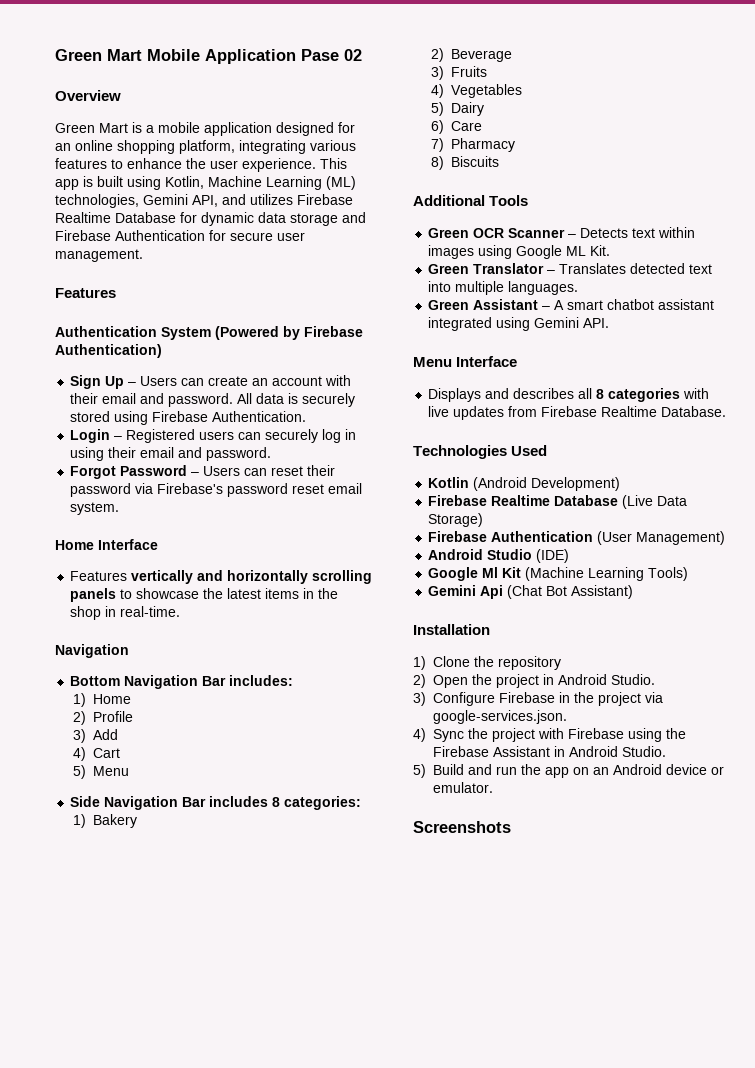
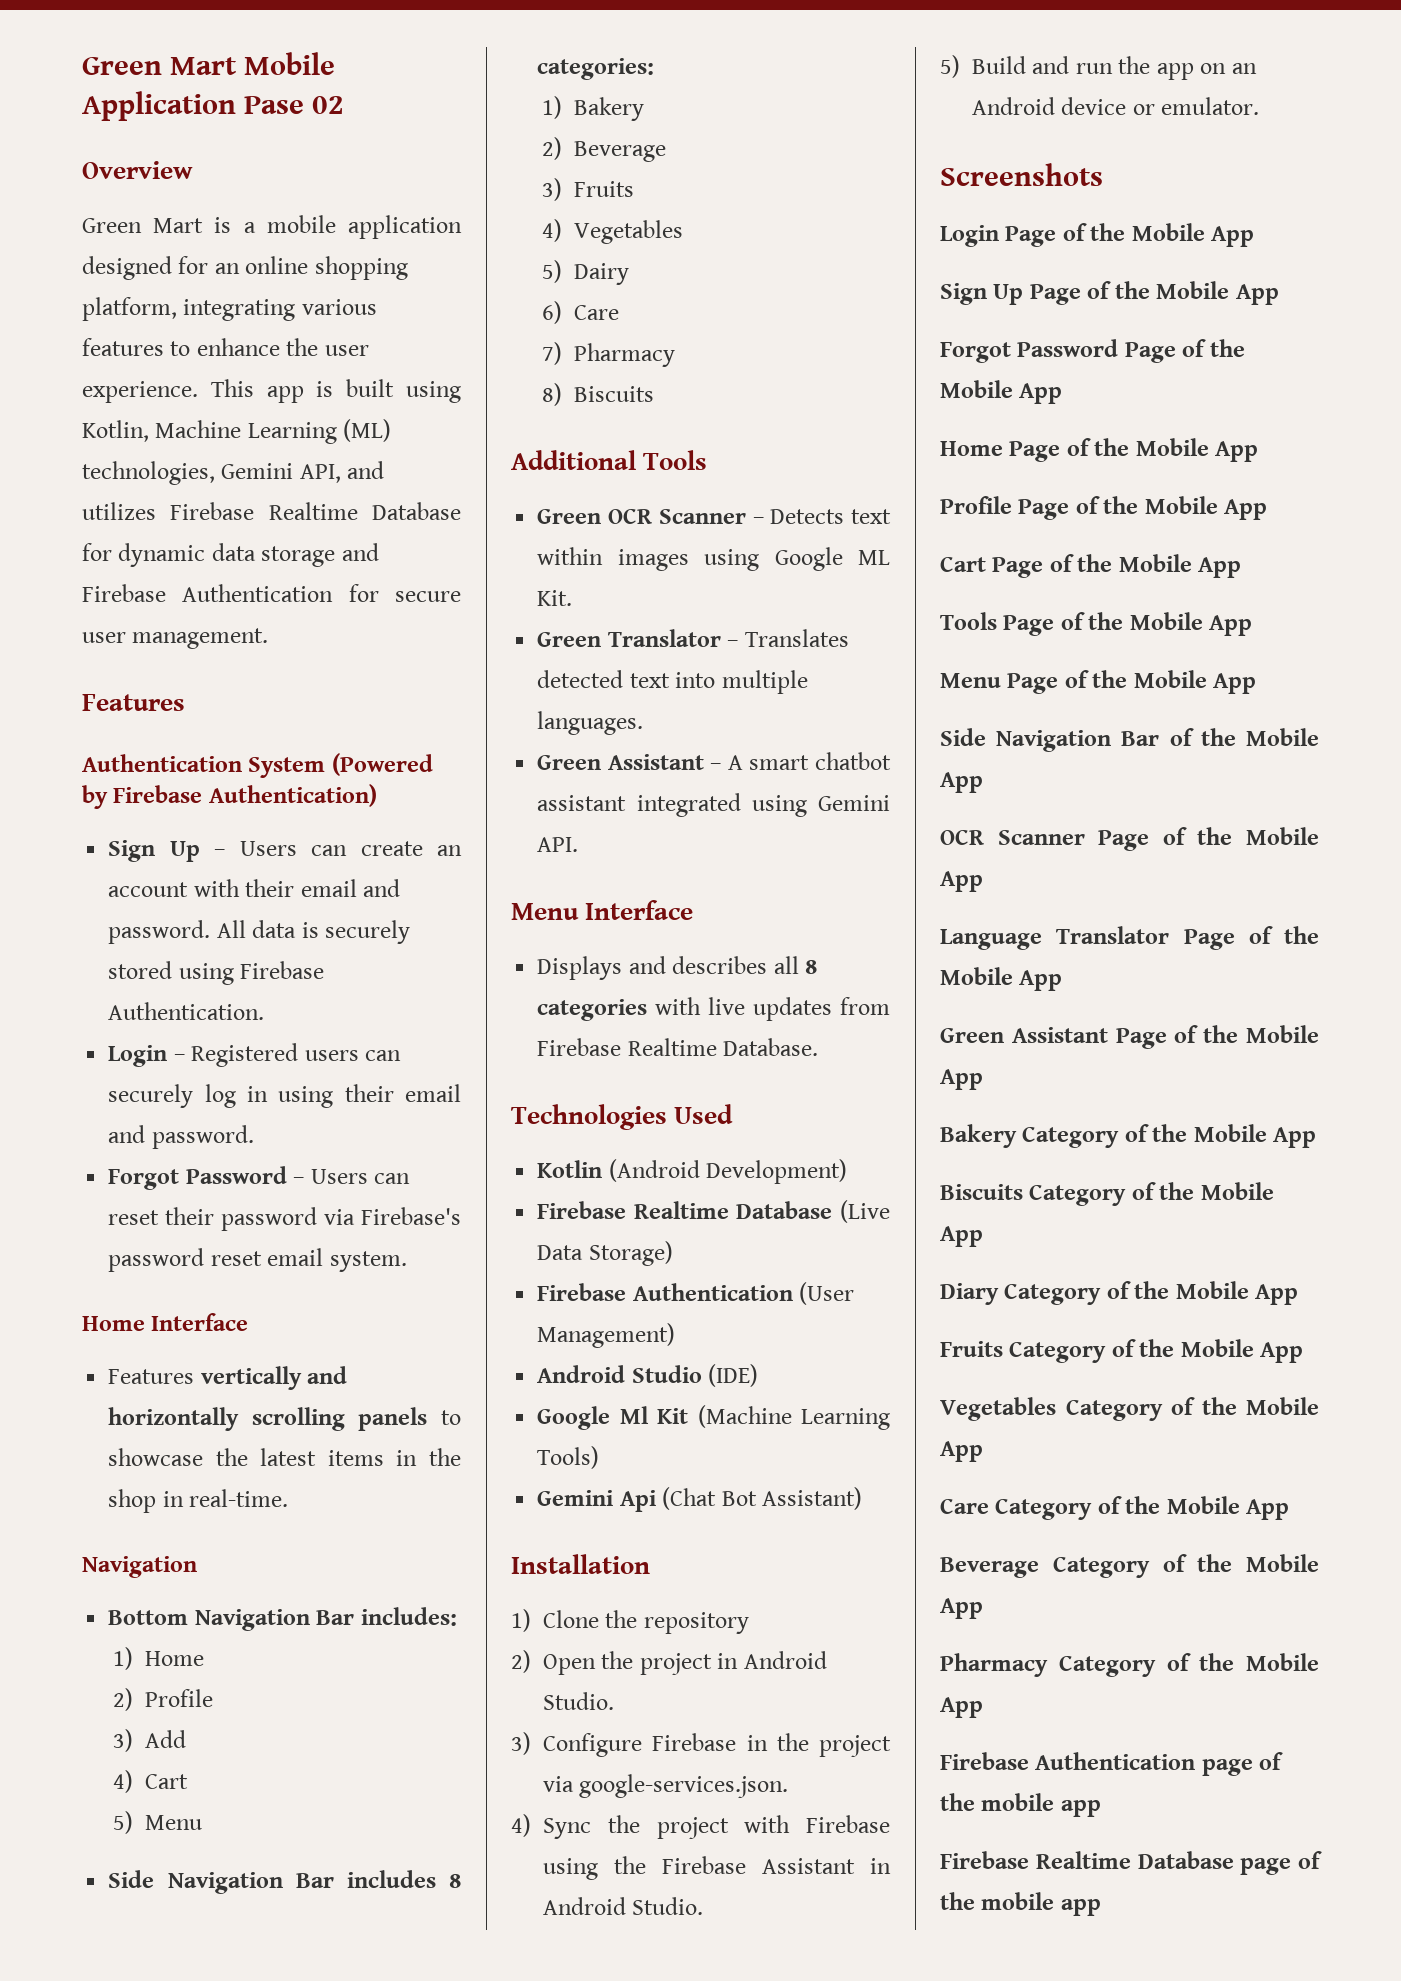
+ Login Page of the Mobile App
+ Sign Up Page of the Mobile App
+ Forgot Password Page of the Mobile App
+ Home Page of the Mobile App
+ Profile Page of the Mobile App
+ Cart Page of the Mobile App
+ Tools Page of the Mobile App
+ Menu Page of the Mobile App
+ Side Navigation Bar of the Mobile App
+ OCR Scanner Page of the Mobile App
+ Language Translator Page of the Mobile App
+ Green Assistant Page of the Mobile App
+ Bakery Category of the Mobile App
+ Biscuits Category of the Mobile App
+ Diary Category of the Mobile App
+ Fruits Category of the Mobile App
+ Vegetables Category of the Mobile App
+ Care Category of the Mobile App
+ Beverage Category of the Mobile App
+ Pharmacy Category of the Mobile App
+ Firebase Authentication page of the mobile app
+ Firebase Realtime Database page of the mobile app

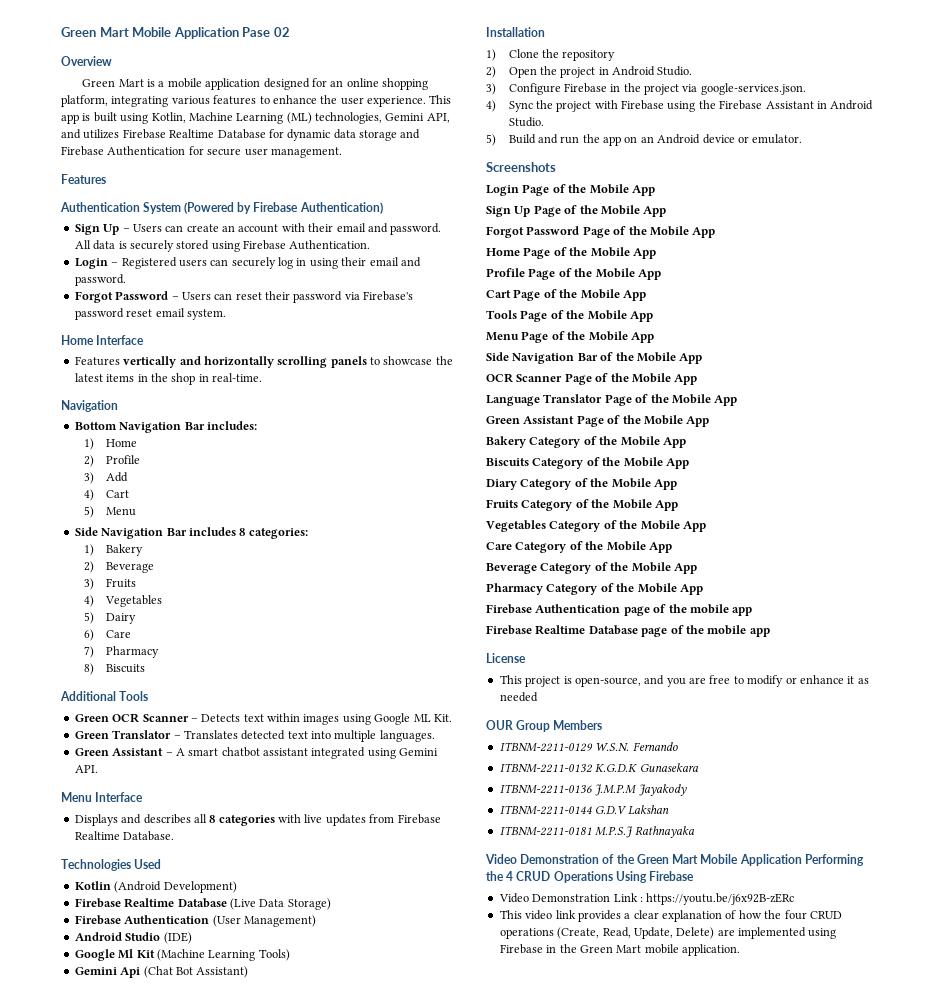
+ License
+ This project is open-source, and you are free to modify or enhance it as needed
+ OUR Group Members
+ ITBNM-2211-0129 W.S.N. Fernando
+ ITBNM-2211-0132 K.G.D.K Gunasekara
+ ITBNM-2211-0136 J.M.P.M Jayakody
+ ITBNM-2211-0144 G.D.V Lakshan
+ ITBNM-2211-0181 M.P.S.J Rathnayaka
+ Video Demonstration of the Green Mart Mobile Application Performing the 4 CRUD Operations Using Firebase
+ Video Demonstration Link : https://youtu.be/j6x92B-zERc
+ This video link provides a clear explanation of how the four CRUD operations (Create, Read, Update, Delete) are implemented using Firebase in the Green Mart mobile application.

